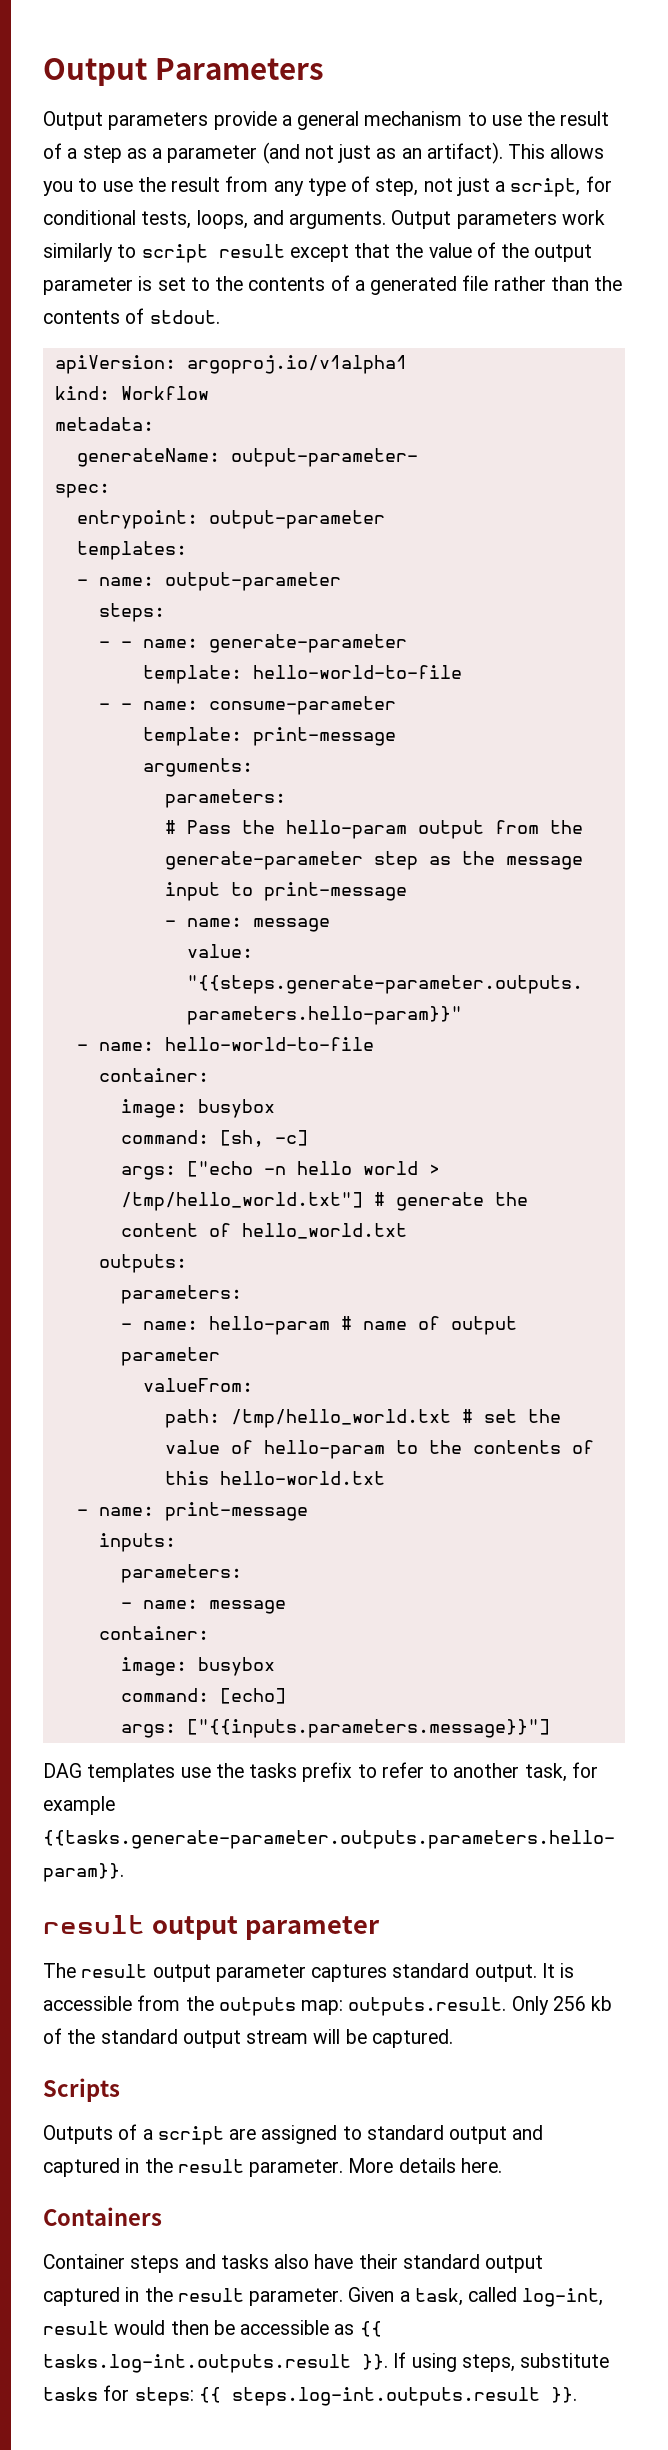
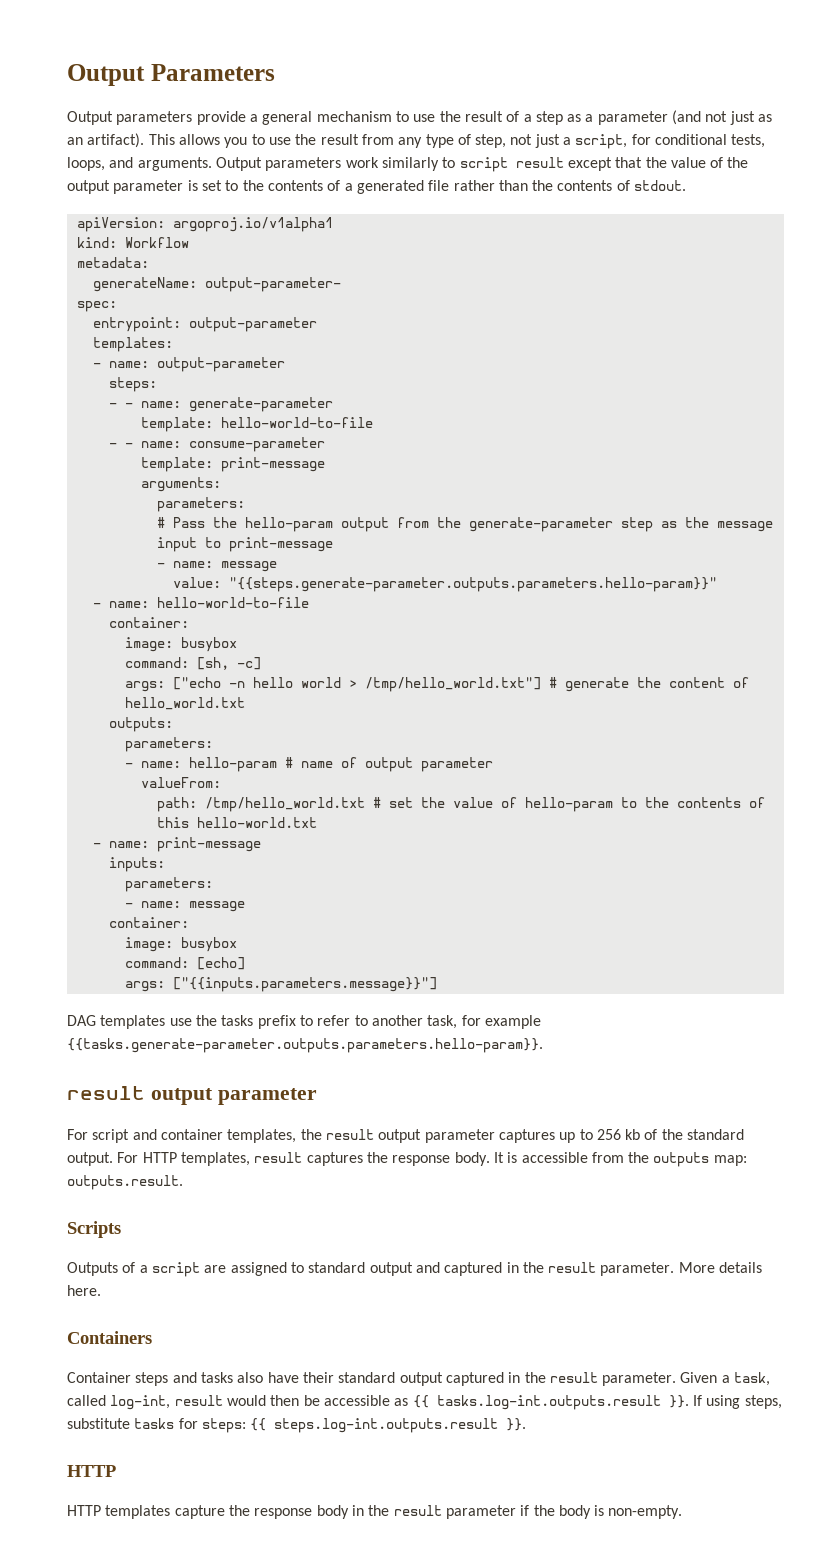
- The result output parameter captures standard output.
+ For script and container templates, the result output parameter captures up to 256 kb of the standard output. For HTTP templates, result captures the response body.
- It is accessible from the outputs map: outputs.result. Only 256 kb of the standard output stream will be captured.
+ It is accessible from the outputs map: outputs.result.
  If using steps, substitute tasks for steps: {{ steps.log-int.outputs.result }}.
+ HTTP
+ HTTP templates capture the response body in the result parameter if the body is non-empty.

